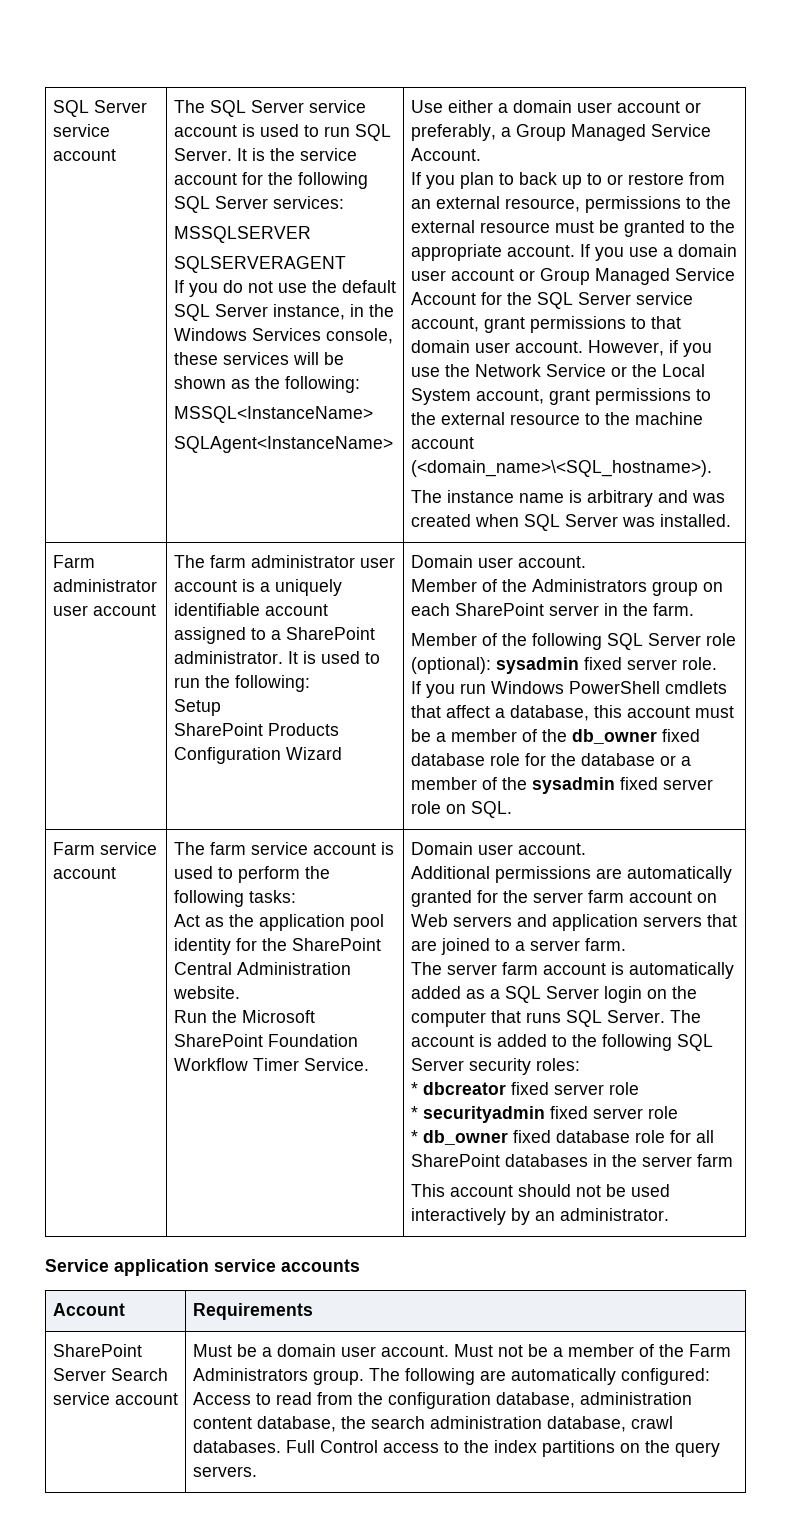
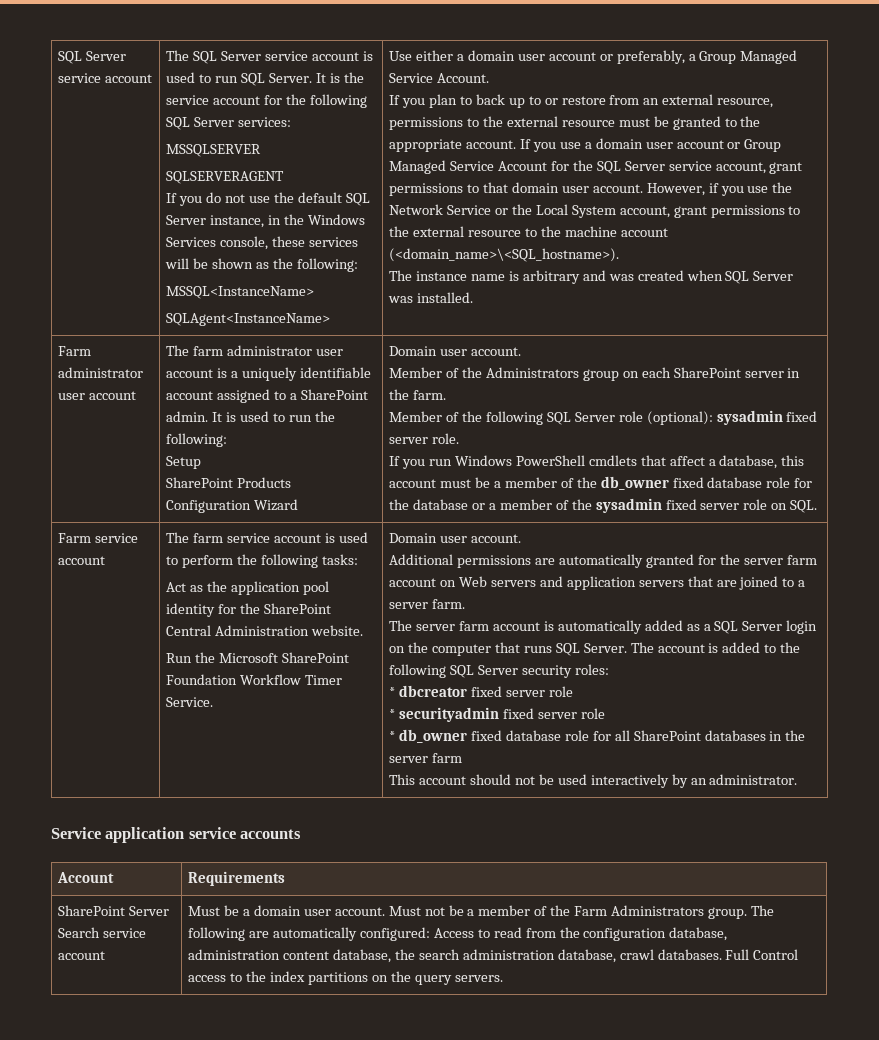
- The farm administrator user account is a uniquely identifiable account assigned to a SharePoint administrator.
+ The farm administrator user account is a uniquely identifiable account assigned to a SharePoint admin.

